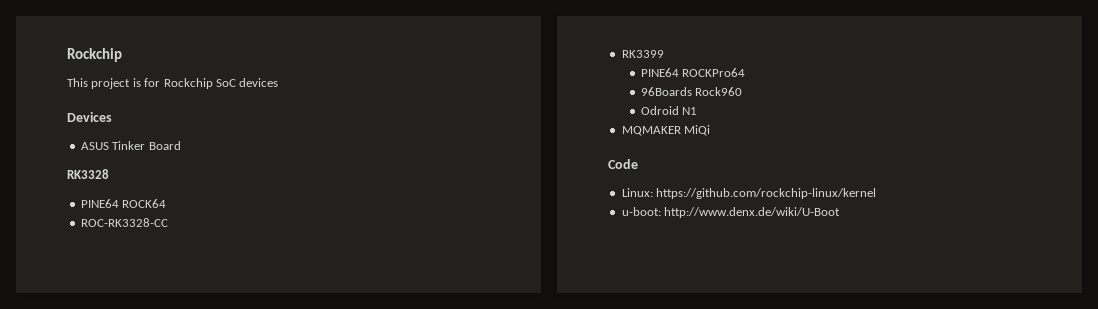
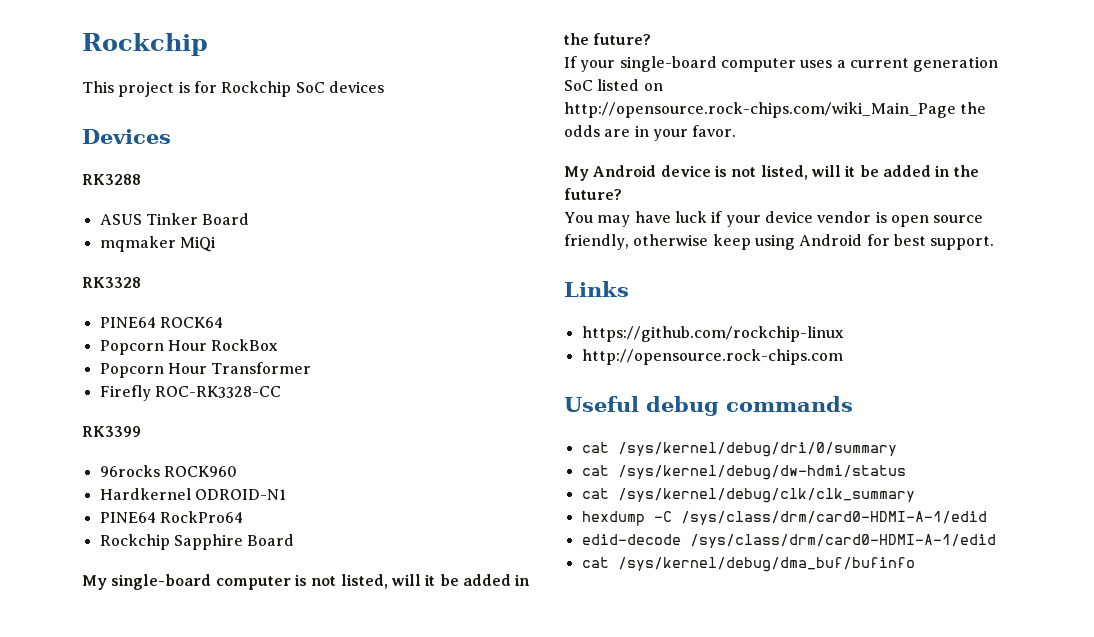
+ RK3288
+ mqmaker MiQi
- ROC-RK3328-CC
+ Popcorn Hour RockBox
+ Popcorn Hour Transformer
+ Firefly ROC-RK3328-CC
  RK3399
- PINE64 ROCKPro64
- 96Boards Rock960
- Odroid N1
- MQMAKER MiQi
- Code
- Linux: https://github.com/rockchip-linux/kernel
- u-boot: http://www.denx.de/wiki/U-Boot
+ 96rocks ROCK960
+ Hardkernel ODROID-N1
+ PINE64 RockPro64
+ Rockchip Sapphire Board
+ My single-board computer is not listed, will it be added in the future?
+ If your single-board computer uses a current generation SoC listed on http://opensource.rock-chips.com/wiki_Main_Page the odds are in your favor.
+ My Android device is not listed, will it be added in the future?
+ You may have luck if your device vendor is open source friendly, otherwise keep using Android for best support.
+ Links
+ https://github.com/rockchip-linux
+ http://opensource.rock-chips.com
+ Useful debug commands
+ cat /sys/kernel/debug/dri/0/summary
+ cat /sys/kernel/debug/dw-hdmi/status
+ cat /sys/kernel/debug/clk/clk_summary
+ hexdump -C /sys/class/drm/card0-HDMI-A-1/edid
+ edid-decode /sys/class/drm/card0-HDMI-A-1/edid
+ cat /sys/kernel/debug/dma_buf/bufinfo

